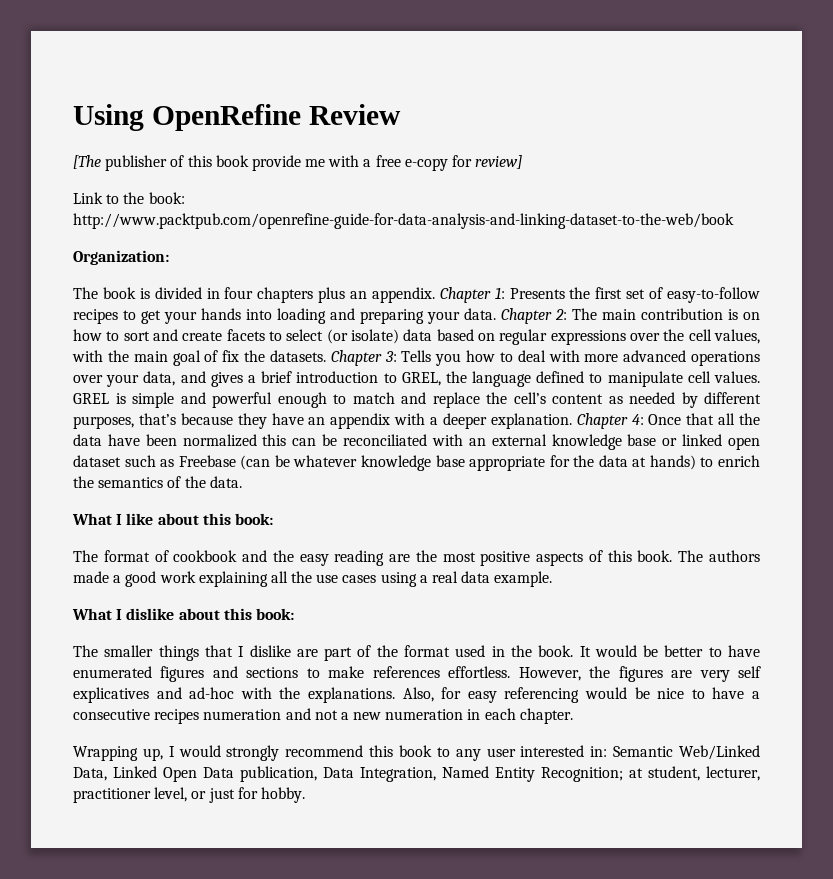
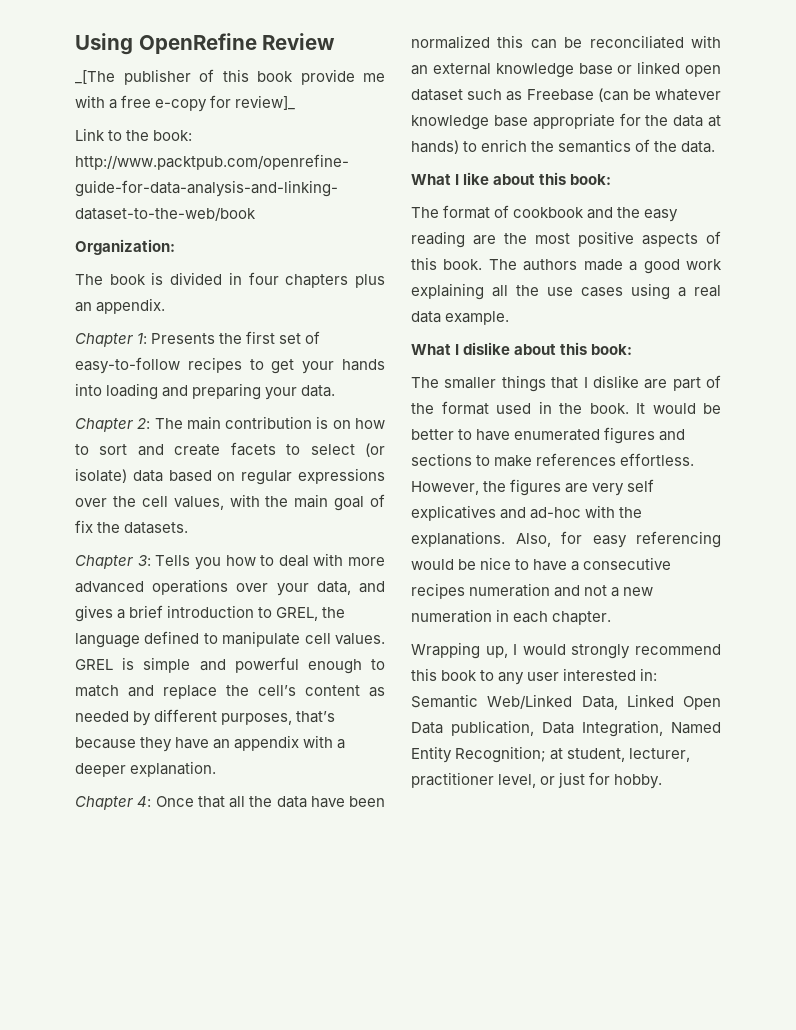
- [The publisher of this book provide me with a free e-copy for review]
+ _[The publisher of this book provide me with a free e-copy for review]_
- The book is divided in four chapters plus an appendix. Chapter 1:
+ The book is divided in four chapters plus an appendix.
+ Chapter 1:
- Presents the first set of easy-to-follow recipes to get your hands into loading and preparing your data. Chapter 2:
+ Presents the first set of easy-to-follow recipes to get your hands into loading and preparing your data.
+ Chapter 2:
- The main contribution is on how to sort and create facets to select (or isolate) data based on regular expressions over the cell values, with the main goal of fix the datasets. Chapter 3:
+ The main contribution is on how to sort and create facets to select (or isolate) data based on regular expressions over the cell values, with the main goal of fix the datasets.
+ Chapter 3:
- GREL is simple and powerful enough to match and replace the cell’s content as needed by different purposes, that’s because they have an appendix with a deeper explanation. Chapter 4:
+ GREL is simple and powerful enough to match and replace the cell’s content as needed by different purposes, that’s because they have an appendix with a deeper explanation.
+ Chapter 4:

